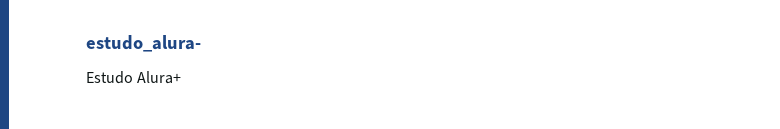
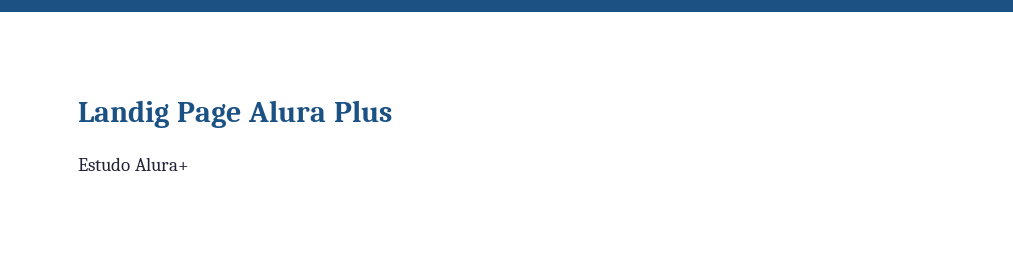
- estudo_alura-
+ Landig Page Alura Plus

